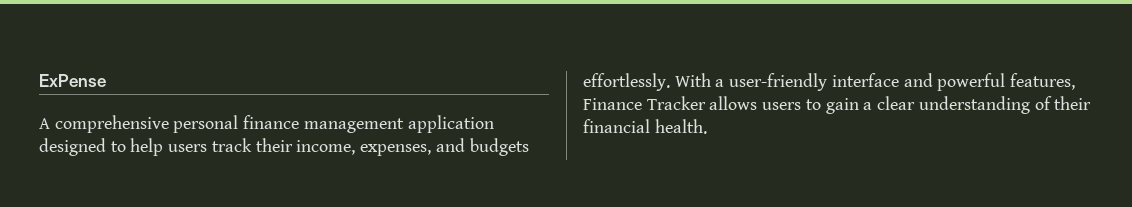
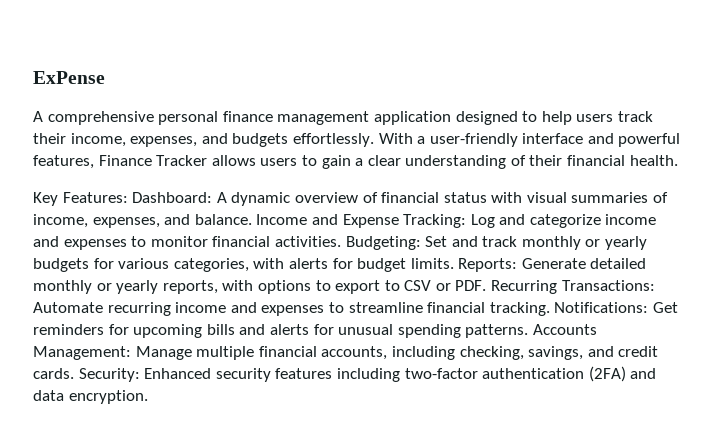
+ Key Features: Dashboard: A dynamic overview of financial status with visual summaries of income, expenses, and balance. Income and Expense Tracking: Log and categorize income and expenses to monitor financial activities. Budgeting: Set and track monthly or yearly budgets for various categories, with alerts for budget limits. Reports: Generate detailed monthly or yearly reports, with options to export to CSV or PDF. Recurring Transactions: Automate recurring income and expenses to streamline financial tracking. Notifications: Get reminders for upcoming bills and alerts for unusual spending patterns. Accounts Management: Manage multiple financial accounts, including checking, savings, and credit cards. Security: Enhanced security features including two-factor authentication (2FA) and data encryption.

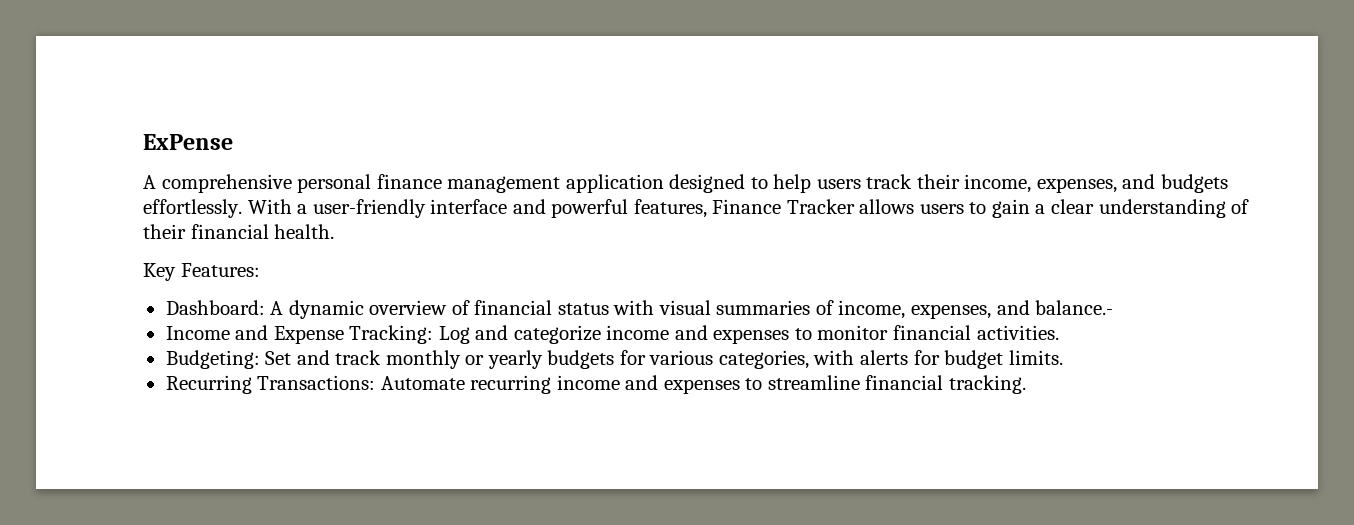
- Key Features: Dashboard: A dynamic overview of financial status with visual summaries of income, expenses, and balance. Income and Expense Tracking: Log and categorize income and expenses to monitor financial activities. Budgeting: Set and track monthly or yearly budgets for various categories, with alerts for budget limits. Reports: Generate detailed monthly or yearly reports, with options to export to CSV or PDF. Recurring Transactions: Automate recurring income and expenses to streamline financial tracking. Notifications: Get reminders for upcoming bills and alerts for unusual spending patterns. Accounts Management: Manage multiple financial accounts, including checking, savings, and credit cards. Security: Enhanced security features including two-factor authentication (2FA) and data encryption.
+ Key Features:
+ Dashboard: A dynamic overview of financial status with visual summaries of income, expenses, and balance.-
+ Income and Expense Tracking: Log and categorize income and expenses to monitor financial activities.
+ Budgeting: Set and track monthly or yearly budgets for various categories, with alerts for budget limits.
+ Recurring Transactions: Automate recurring income and expenses to streamline financial tracking.

